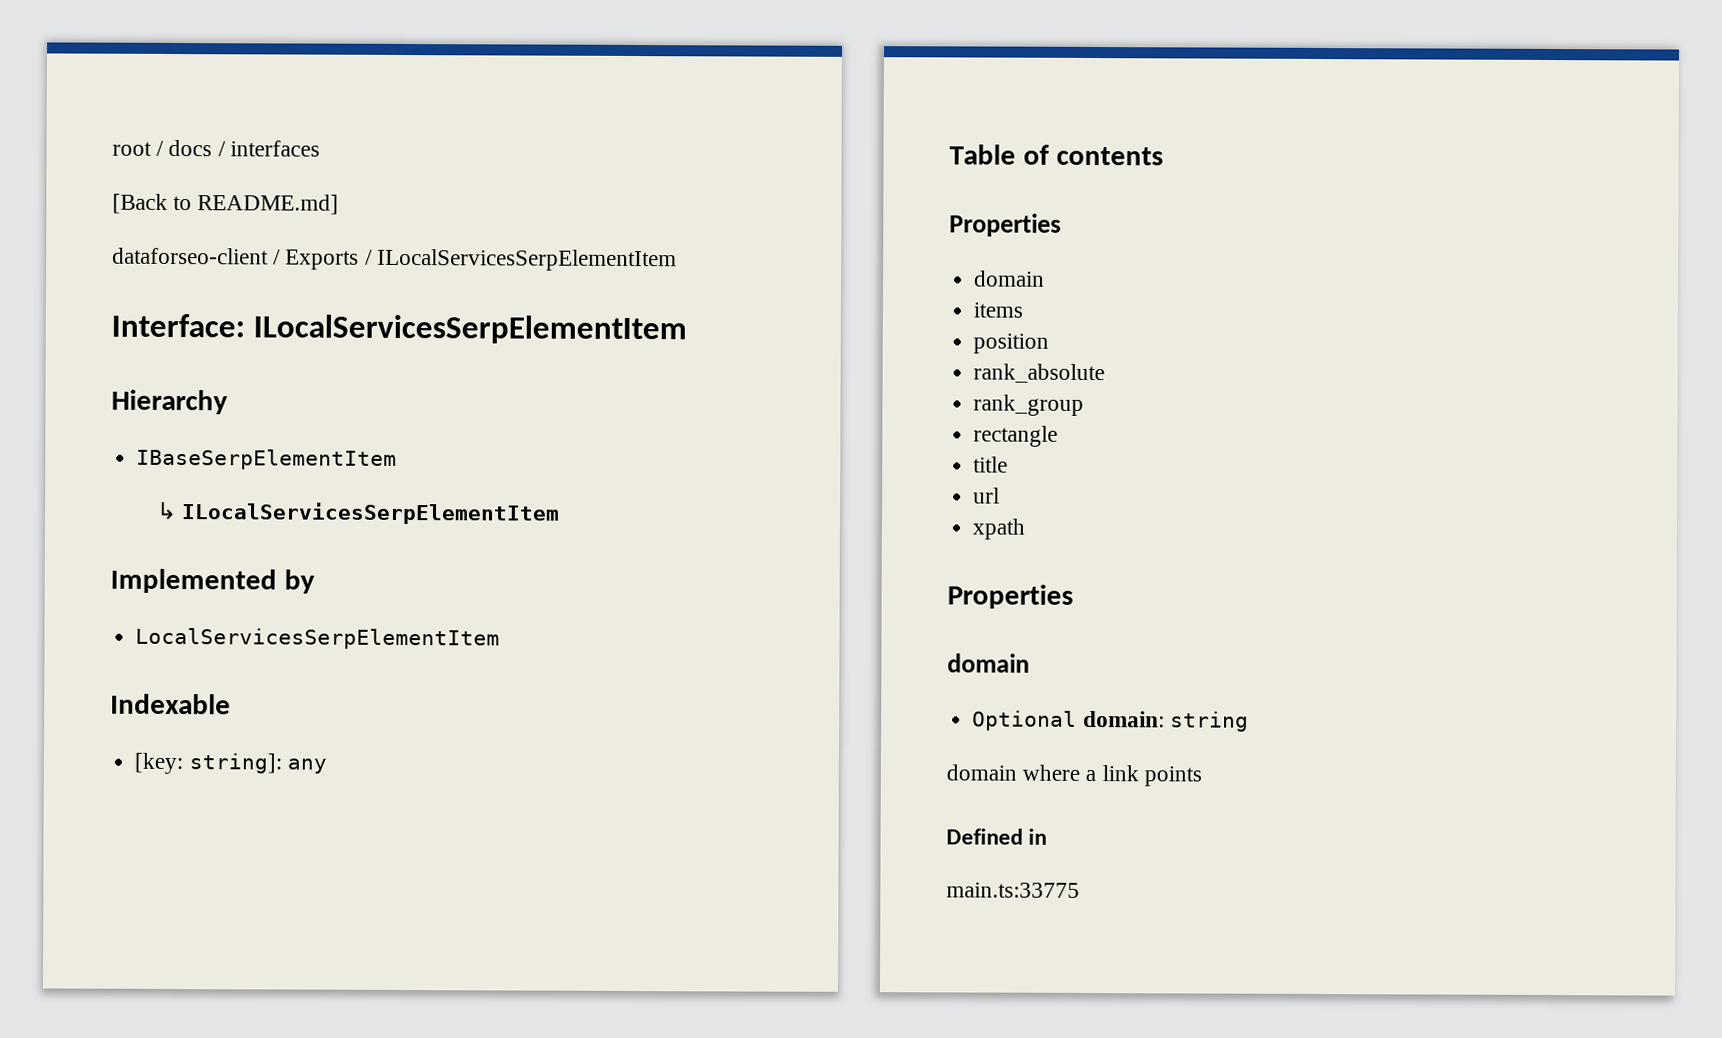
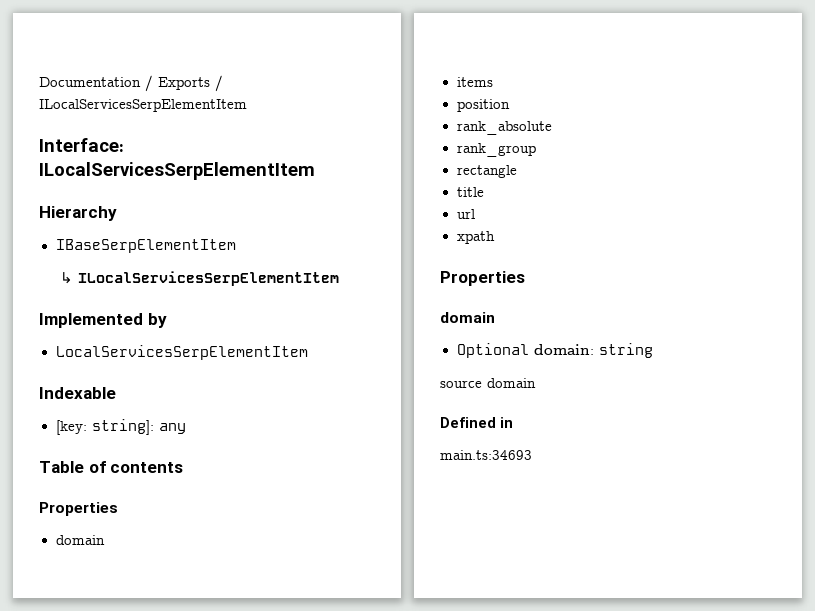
- root / docs / interfaces
- [Back to README.md]
- dataforseo-client / Exports / ILocalServicesSerpElementItem
+ Documentation / Exports / ILocalServicesSerpElementItem
- domain where a link points
+ source domain
- main.ts:33775
+ main.ts:34693

